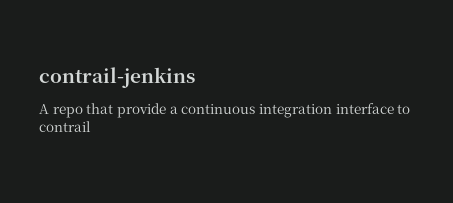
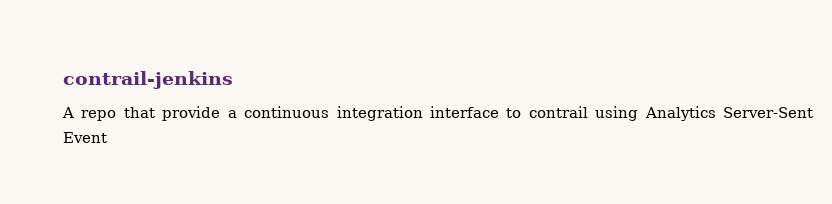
- A repo that provide a continuous integration interface to contrail
+ A repo that provide a continuous integration interface to contrail using Analytics Server-Sent Event

